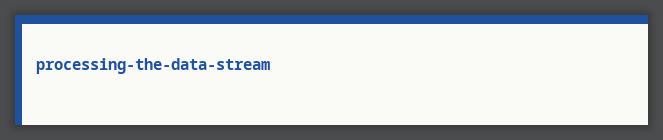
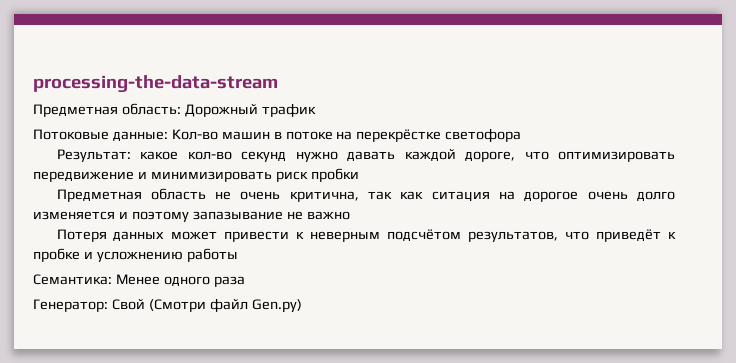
+ Предметная область: Дорожный трафик
+ Потоковые данные: Кол-во машин в потоке на перекрёстке светофора
+ Результат: какое кол-во секунд нужно давать каждой дороге, что оптимизировать передвижение и минимизировать риск пробки
+ Предметная область не очень критична, так как ситация на дорогое очень долго изменяется и поэтому запазывание не важно
+ Потеря данных может привести к неверным подсчётом результатов, что приведёт к пробке и усложнению работы
+ Семантика: Менее одного раза
+ Генератор: Cвой (Смотри файл Gen.py)

